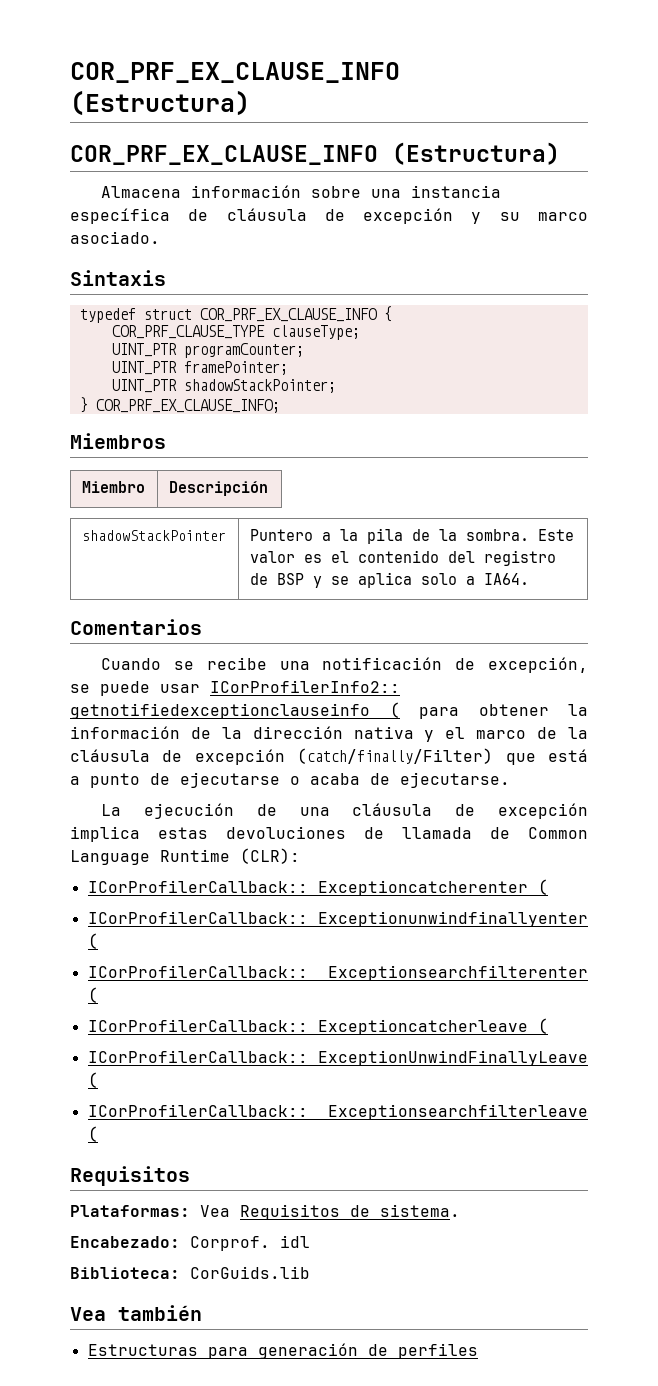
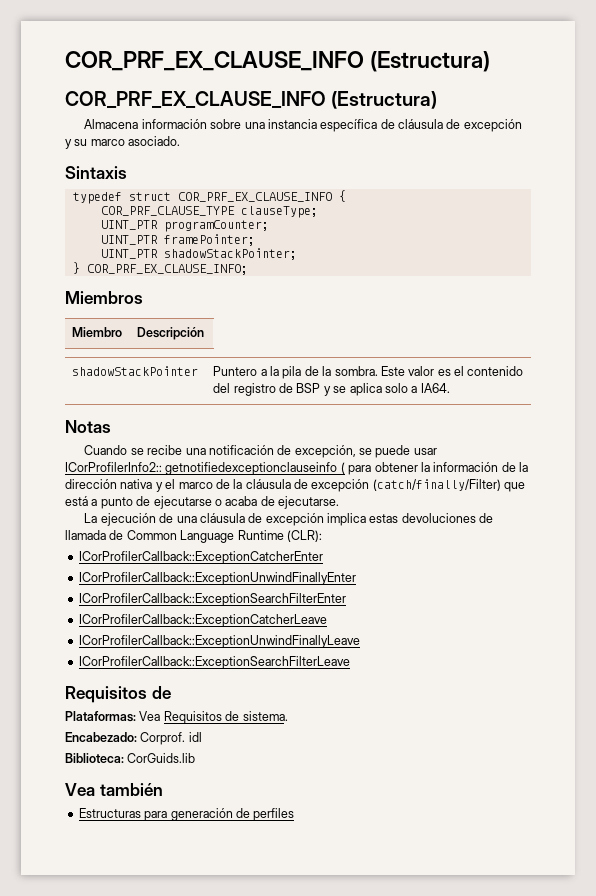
- Comentarios
+ Notas
- ICorProfilerCallback:: Exceptioncatcherenter (
- ICorProfilerCallback:: Exceptionunwindfinallyenter (
- ICorProfilerCallback:: Exceptionsearchfilterenter (
- ICorProfilerCallback:: Exceptioncatcherleave (
- ICorProfilerCallback:: ExceptionUnwindFinallyLeave (
- ICorProfilerCallback:: Exceptionsearchfilterleave (
- Requisitos
+ ICorProfilerCallback::ExceptionCatcherEnter
+ ICorProfilerCallback::ExceptionUnwindFinallyEnter
+ ICorProfilerCallback::ExceptionSearchFilterEnter
+ ICorProfilerCallback::ExceptionCatcherLeave
+ ICorProfilerCallback::ExceptionUnwindFinallyLeave
+ ICorProfilerCallback::ExceptionSearchFilterLeave
+ Requisitos de

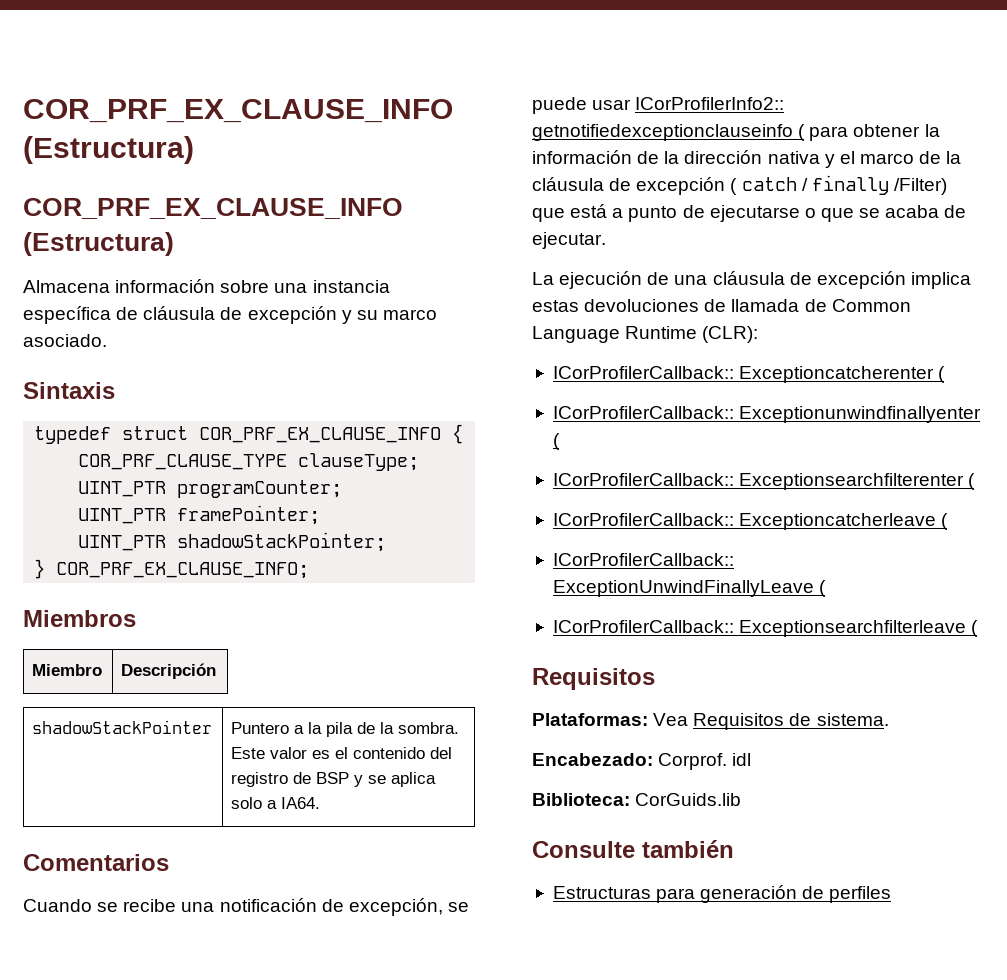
- Notas
+ Comentarios
- Cuando se recibe una notificación de excepción, se puede usar ICorProfilerInfo2:: getnotifiedexceptionclauseinfo ( para obtener la información de la dirección nativa y el marco de la cláusula de excepción (catch/finally/Filter) que está a punto de ejecutarse o acaba de ejecutarse.
+ Cuando se recibe una notificación de excepción, se puede usar ICorProfilerInfo2:: getnotifiedexceptionclauseinfo ( para obtener la información de la dirección nativa y el marco de la cláusula de excepción ( catch / finally /Filter) que está a punto de ejecutarse o que se acaba de ejecutar.
- ICorProfilerCallback::ExceptionCatcherEnter
- ICorProfilerCallback::ExceptionUnwindFinallyEnter
- ICorProfilerCallback::ExceptionSearchFilterEnter
- ICorProfilerCallback::ExceptionCatcherLeave
- ICorProfilerCallback::ExceptionUnwindFinallyLeave
- ICorProfilerCallback::ExceptionSearchFilterLeave
- Requisitos de
+ ICorProfilerCallback:: Exceptioncatcherenter (
+ ICorProfilerCallback:: Exceptionunwindfinallyenter (
+ ICorProfilerCallback:: Exceptionsearchfilterenter (
+ ICorProfilerCallback:: Exceptioncatcherleave (
+ ICorProfilerCallback:: ExceptionUnwindFinallyLeave (
+ ICorProfilerCallback:: Exceptionsearchfilterleave (
+ Requisitos
- Vea también
+ Consulte también

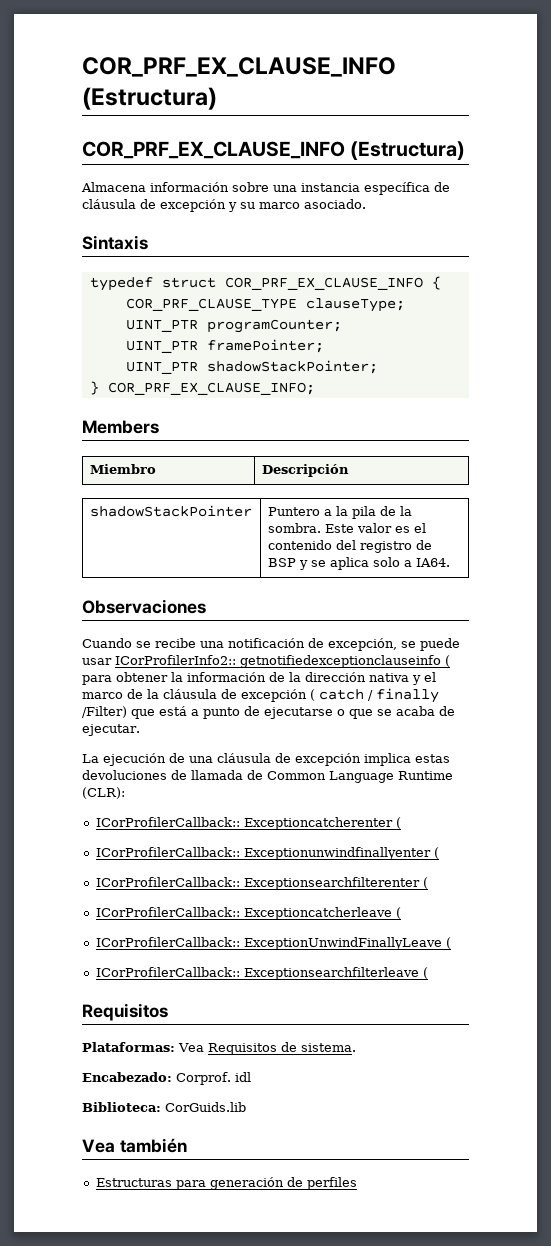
- Miembros
+ Members
- Comentarios
+ Observaciones
- Consulte también
+ Vea también

